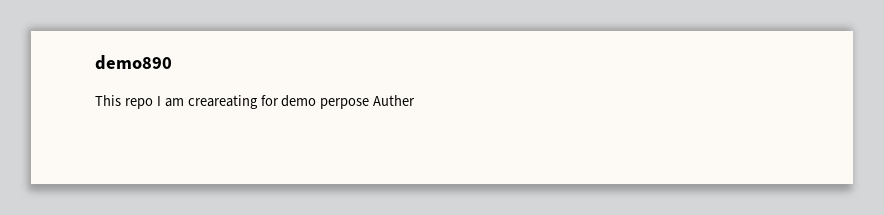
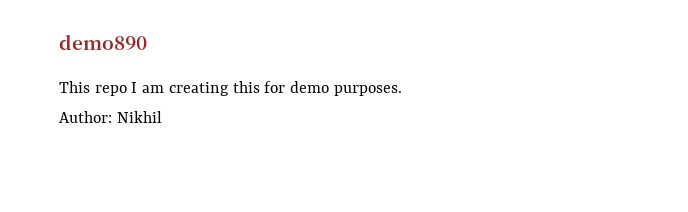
- This repo I am creareating for demo perpose Auther
+ This repo I am creating this for demo purposes.
+ Author: Nikhil

